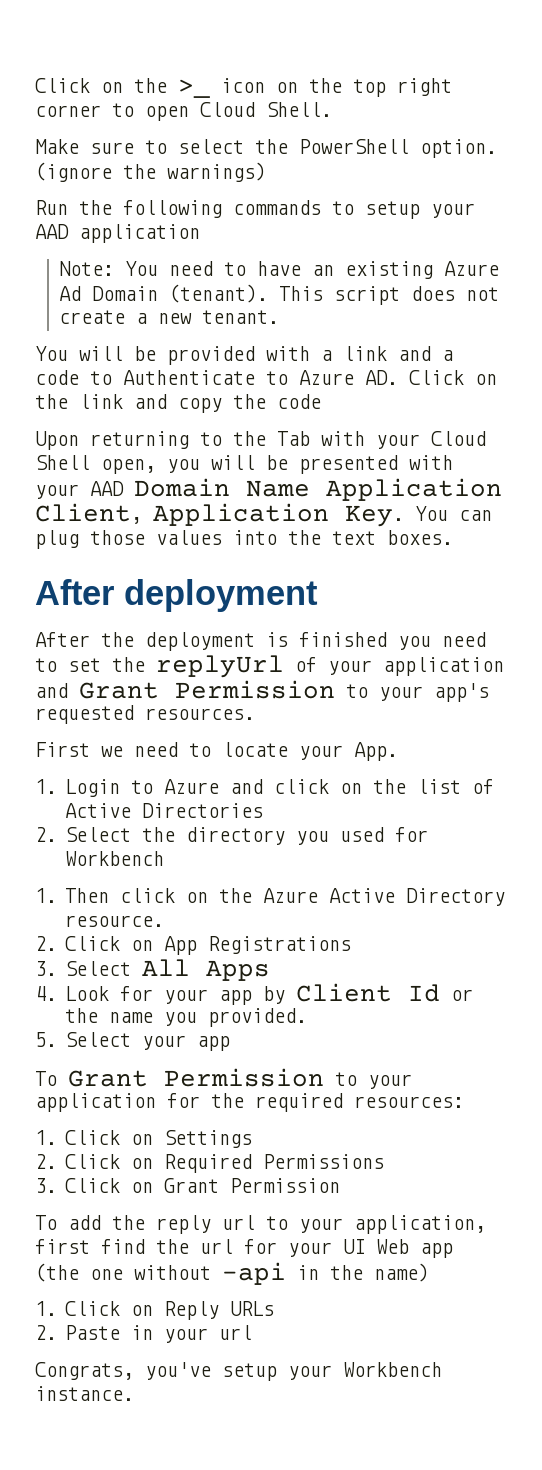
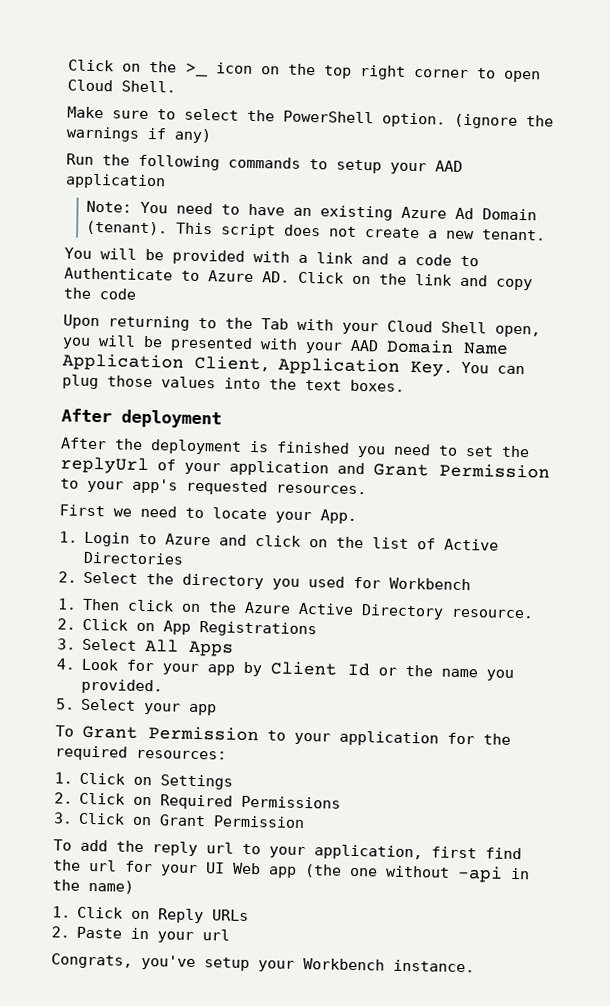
- (ignore the warnings)
+ (ignore the warnings if any)

